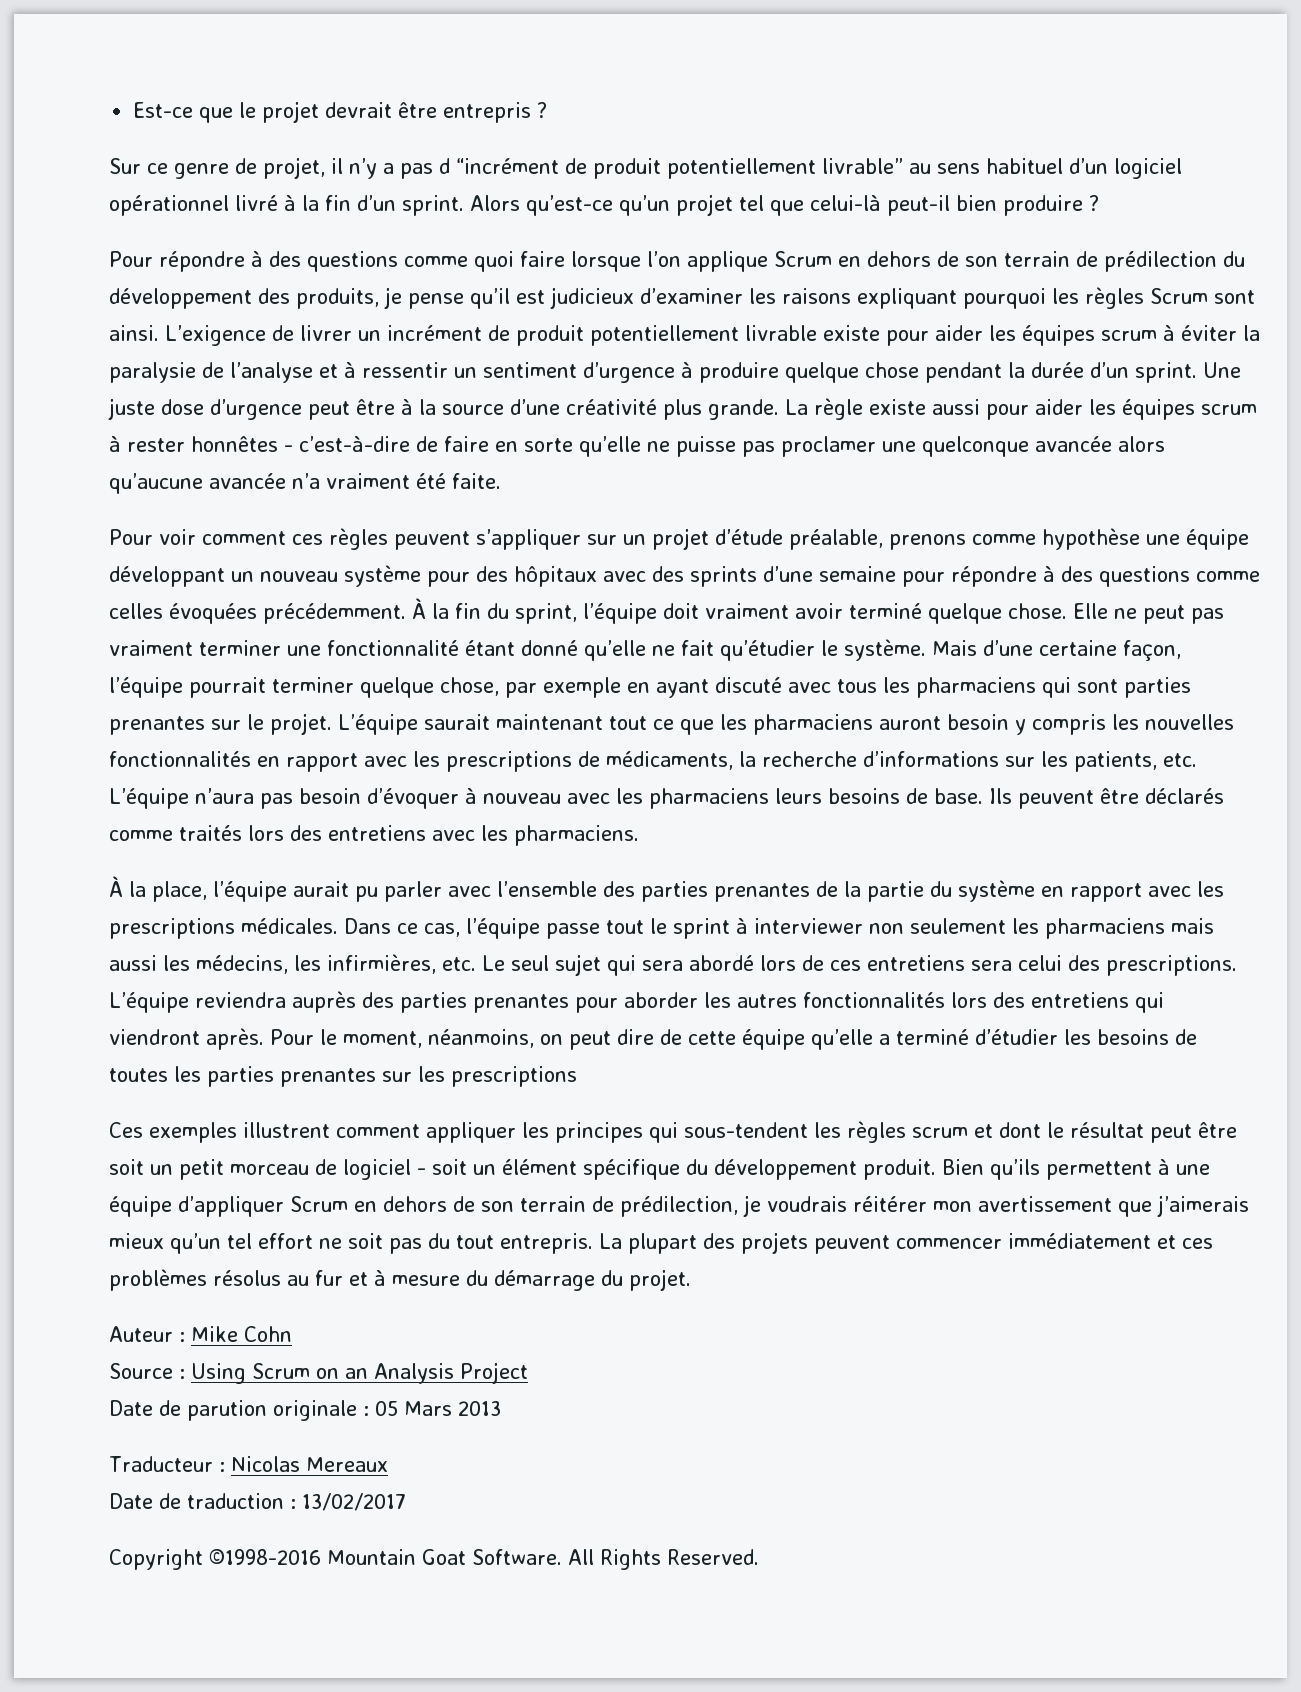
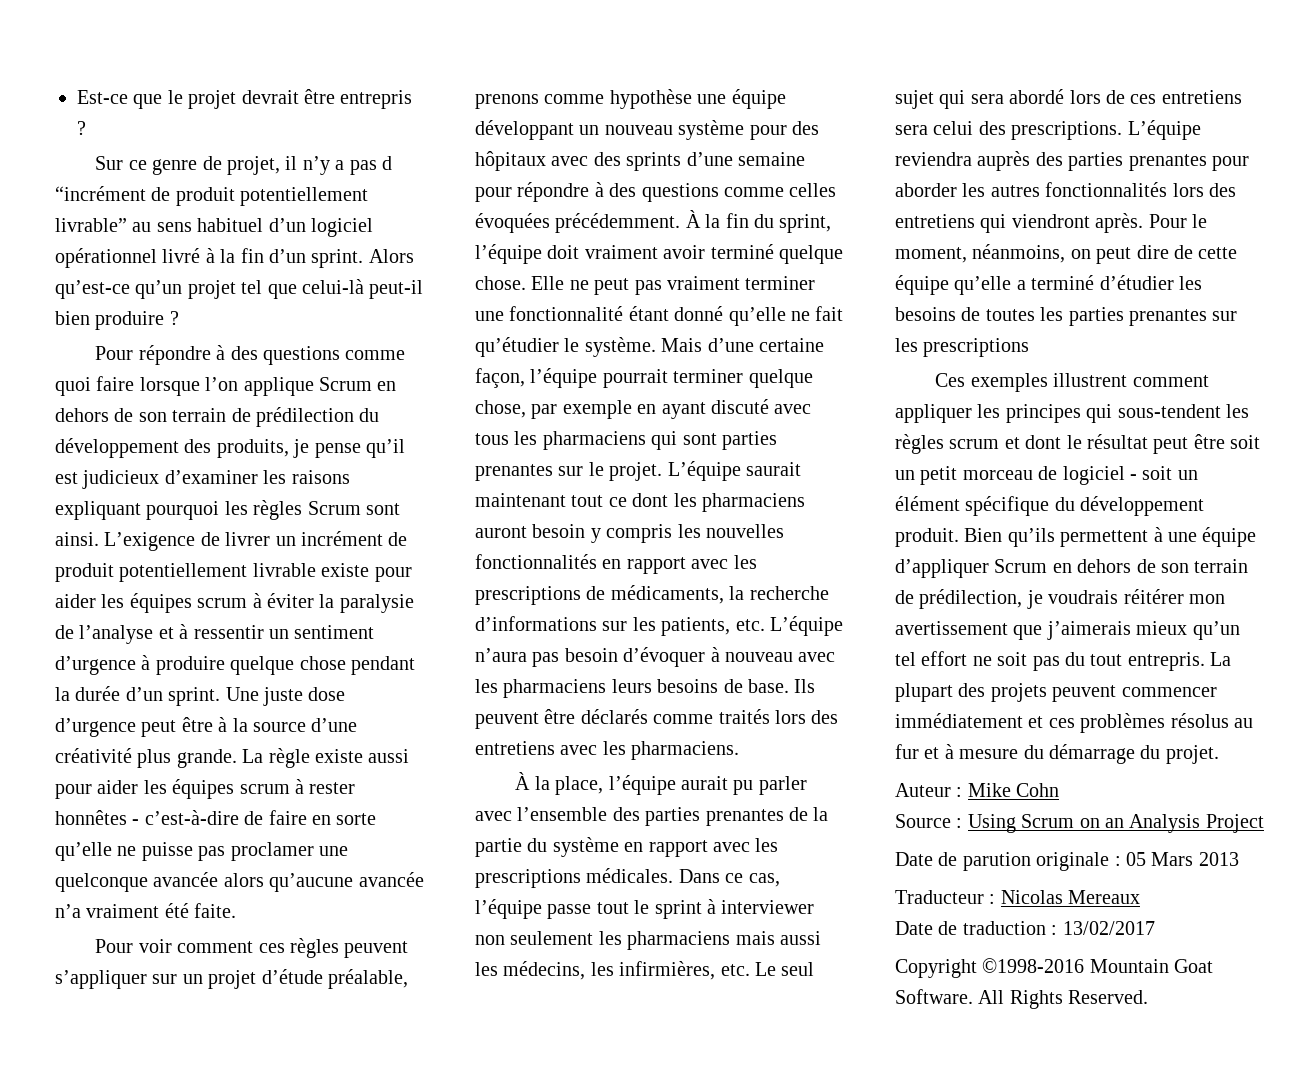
- L’équipe saurait maintenant tout ce que les pharmaciens auront besoin y compris les nouvelles fonctionnalités en rapport avec les prescriptions de médicaments, la recherche d’informations sur les patients, etc. L’équipe n’aura pas besoin d’évoquer à nouveau avec les pharmaciens leurs besoins de base.
+ L’équipe saurait maintenant tout ce dont les pharmaciens auront besoin y compris les nouvelles fonctionnalités en rapport avec les prescriptions de médicaments, la recherche d’informations sur les patients, etc. L’équipe n’aura pas besoin d’évoquer à nouveau avec les pharmaciens leurs besoins de base.

